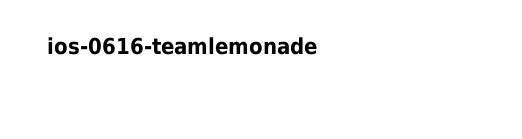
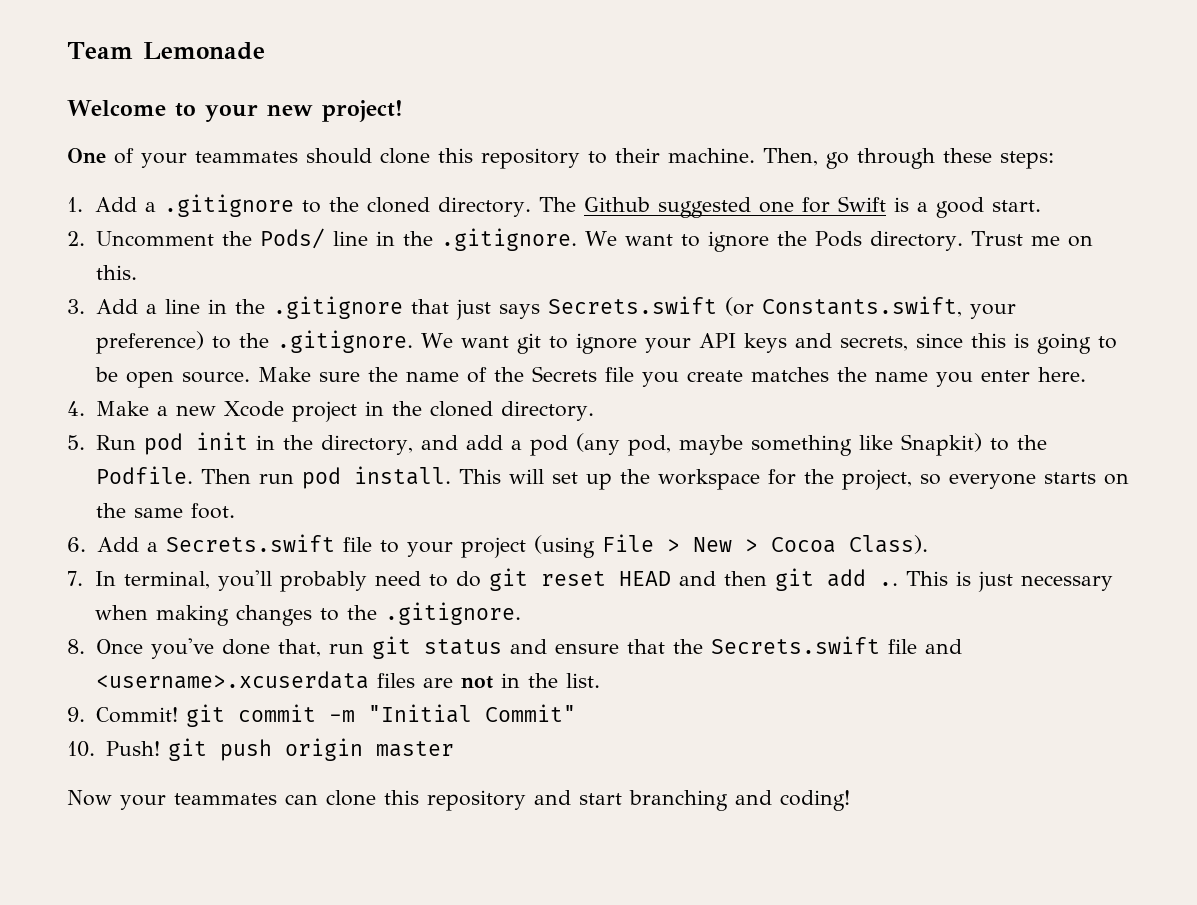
- ios-0616-teamlemonade
+ Team Lemonade
+ Welcome to your new project!
+ One of your teammates should clone this repository to their machine. Then, go through these steps:
+ 1. Add a .gitignore to the cloned directory. The Github suggested one for Swift is a good start.
+ 2. Uncomment the Pods/ line in the .gitignore. We want to ignore the Pods directory. Trust me on this.
+ 3. Add a line in the .gitignore that just says Secrets.swift (or Constants.swift, your preference) to the .gitignore. We want git to ignore your API keys and secrets, since this is going to be open source. Make sure the name of the Secrets file you create matches the name you enter here.
+ 4. Make a new Xcode project in the cloned directory.
+ 5. Run pod init in the directory, and add a pod (any pod, maybe something like Snapkit) to the Podfile. Then run pod install. This will set up the workspace for the project, so everyone starts on the same foot.
+ 6. Add a Secrets.swift file to your project (using File > New > Cocoa Class).
+ 7. In terminal, you'll probably need to do git reset HEAD and then git add .. This is just necessary when making changes to the .gitignore.
+ 8. Once you've done that, run git status and ensure that the Secrets.swift file and <username>.xcuserdata files are not in the list.
+ 9. Commit! git commit -m "Initial Commit"
+ 10. Push! git push origin master
+ Now your teammates can clone this repository and start branching and coding!

